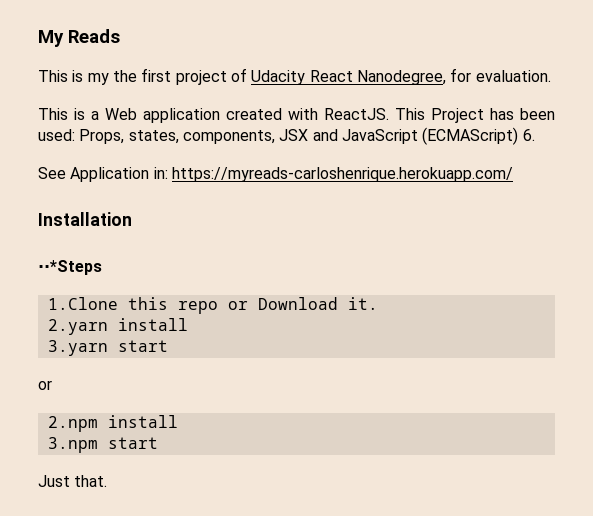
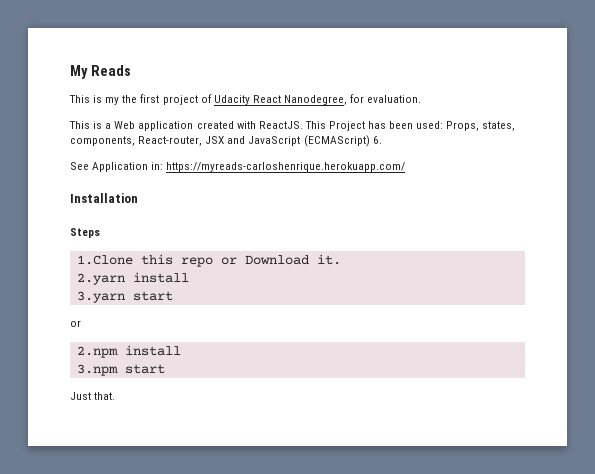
- This Project has been used: Props, states, components, JSX and JavaScript (ECMAScript) 6.
+ This Project has been used: Props, states, components, React-router, JSX and JavaScript (ECMAScript) 6.
- ⋅⋅*Steps
+ Steps

